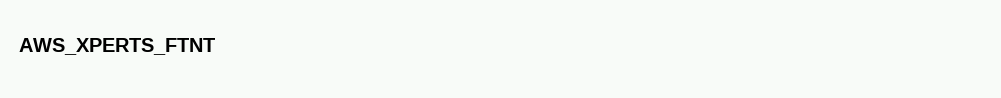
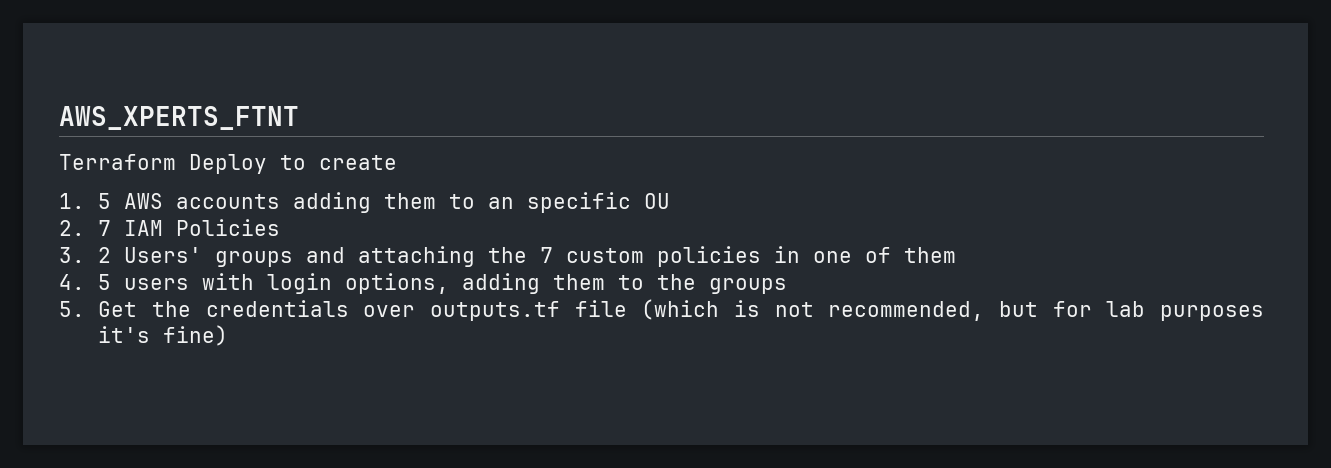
+ Terraform Deploy to create
+ 1. 5 AWS accounts adding them to an specific OU
+ 2. 7 IAM Policies
+ 3. 2 Users' groups and attaching the 7 custom policies in one of them
+ 4. 5 users with login options, adding them to the groups
+ 5. Get the credentials over outputs.tf file (which is not recommended, but for lab purposes it's fine)

